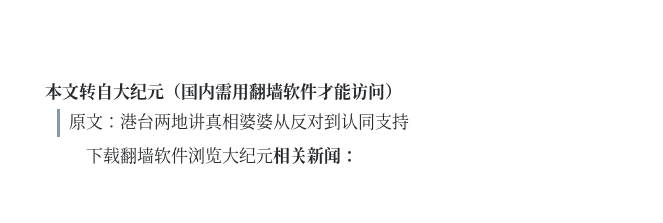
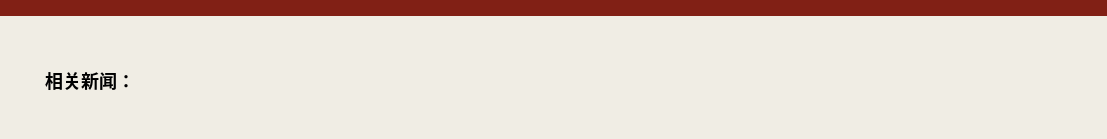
- 本文转自大纪元（国内需用翻墙软件才能访问）
- 原文：港台两地讲真相婆婆从反对到认同支持
- 下载翻墙软件浏览大纪元相关新闻：
+ 相关新闻：

